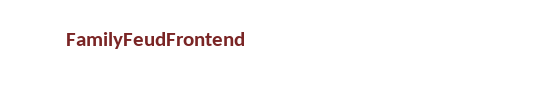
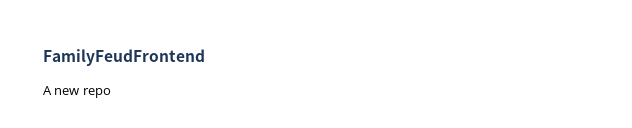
+ A new repo

